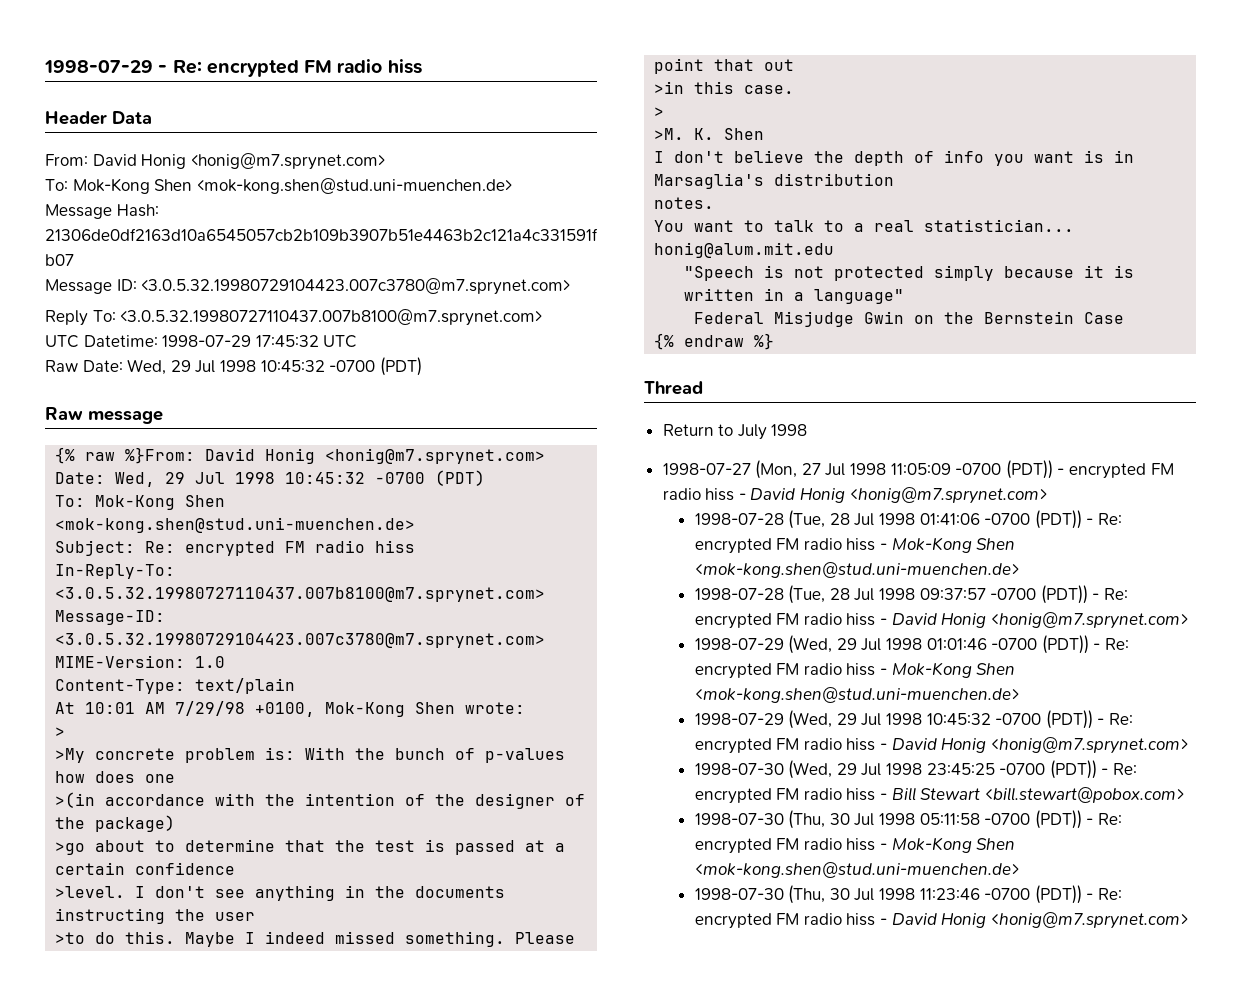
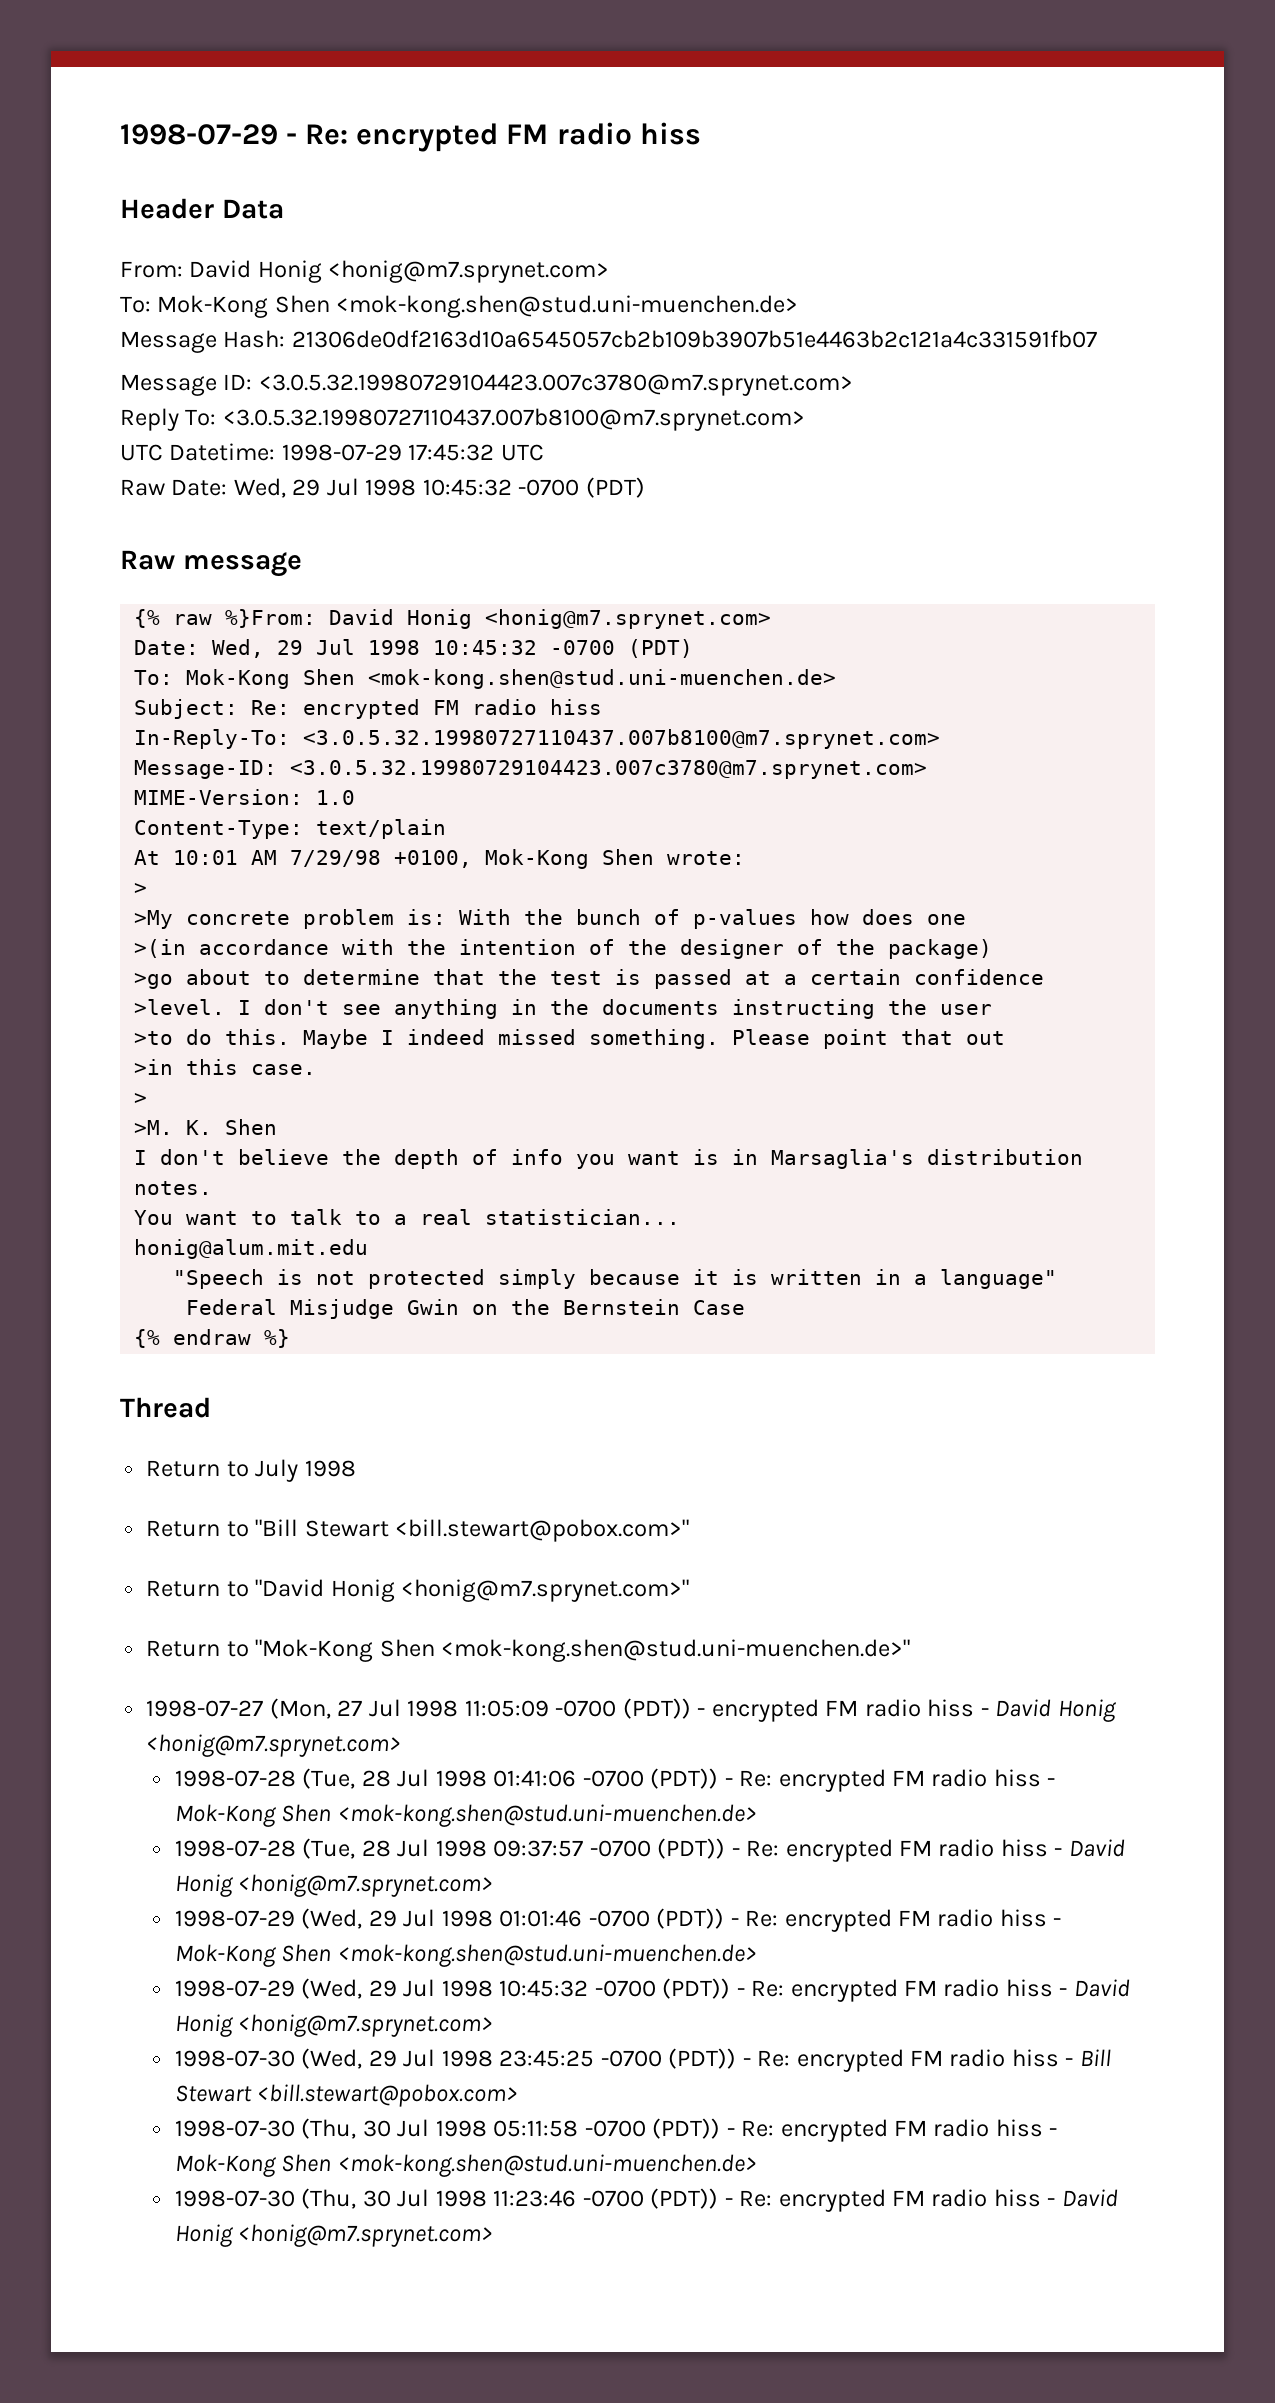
+ Return to "Bill Stewart <bill.stewart@pobox.com>"
+ Return to "David Honig <honig@m7.sprynet.com>"
+ Return to "Mok-Kong Shen <mok-kong.shen@stud.uni-muenchen.de>"

